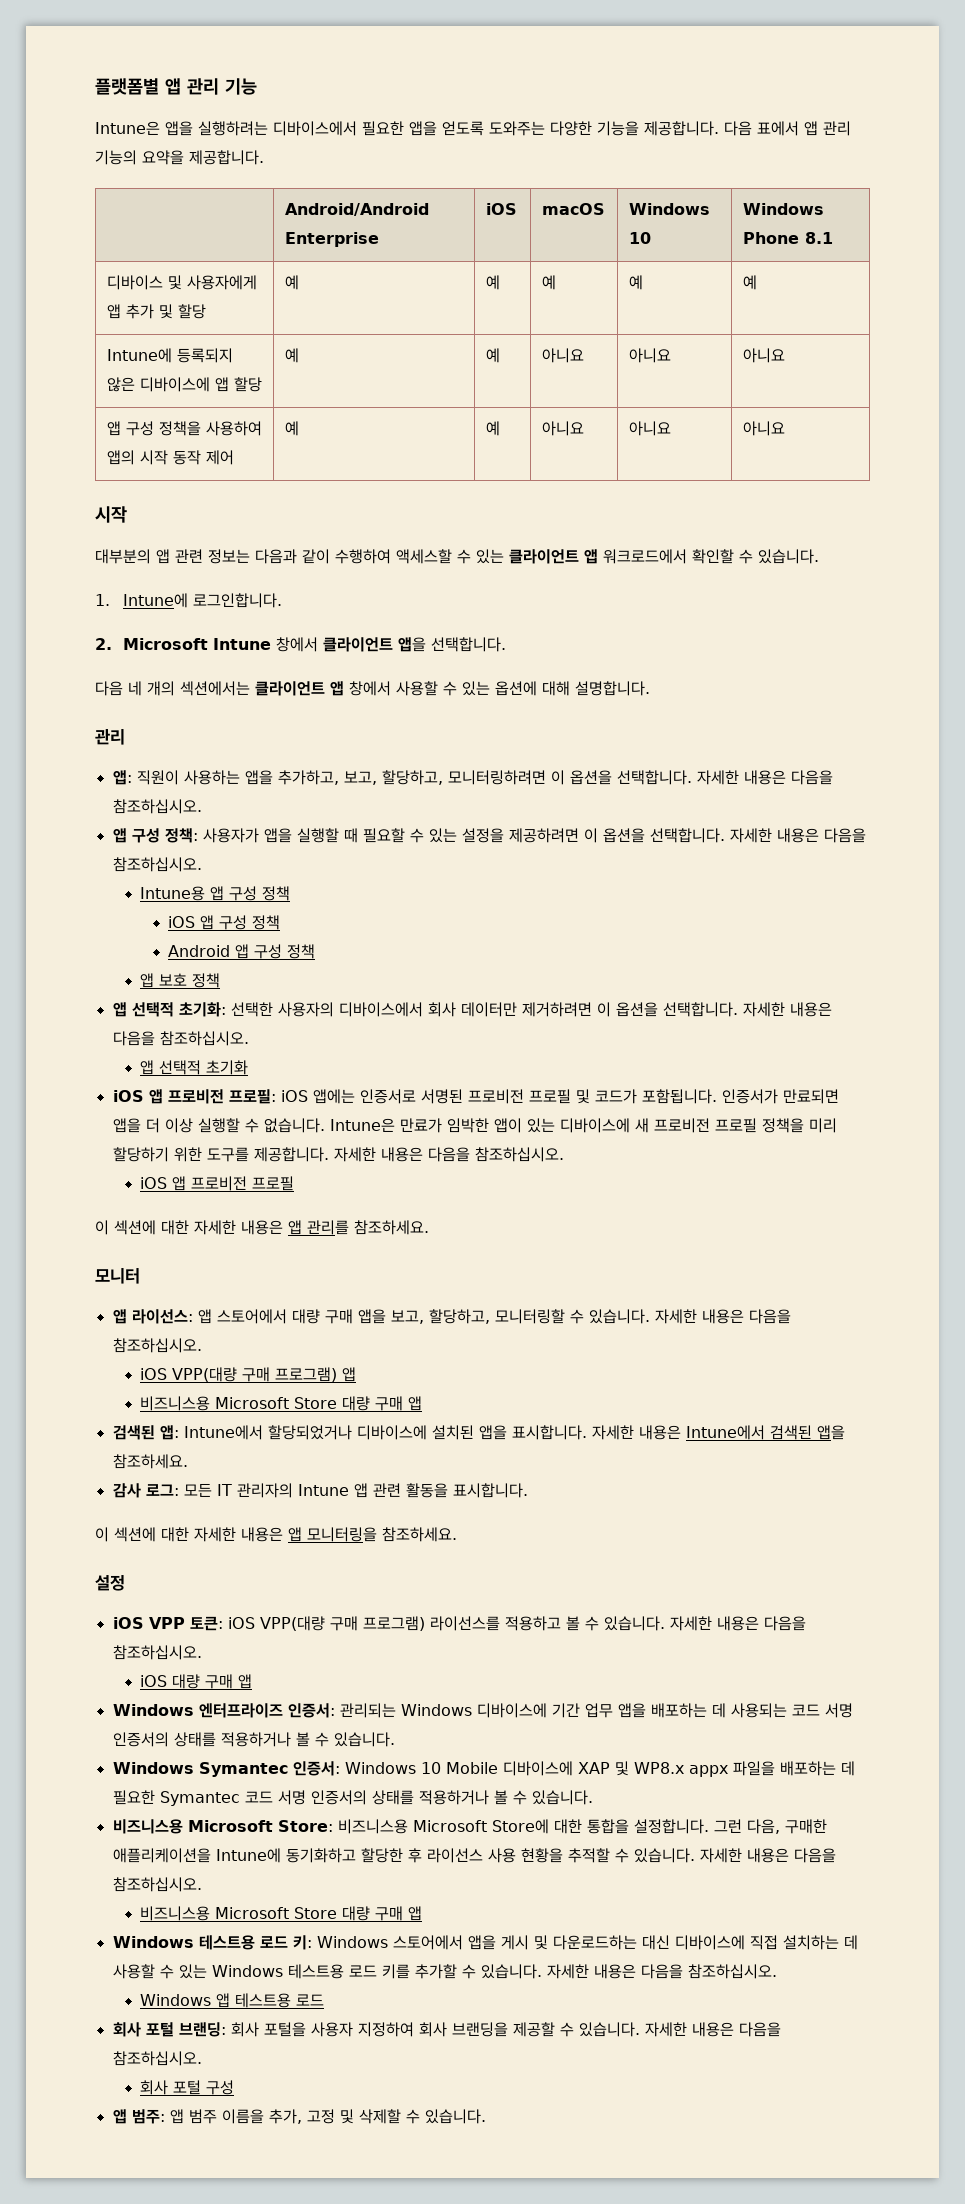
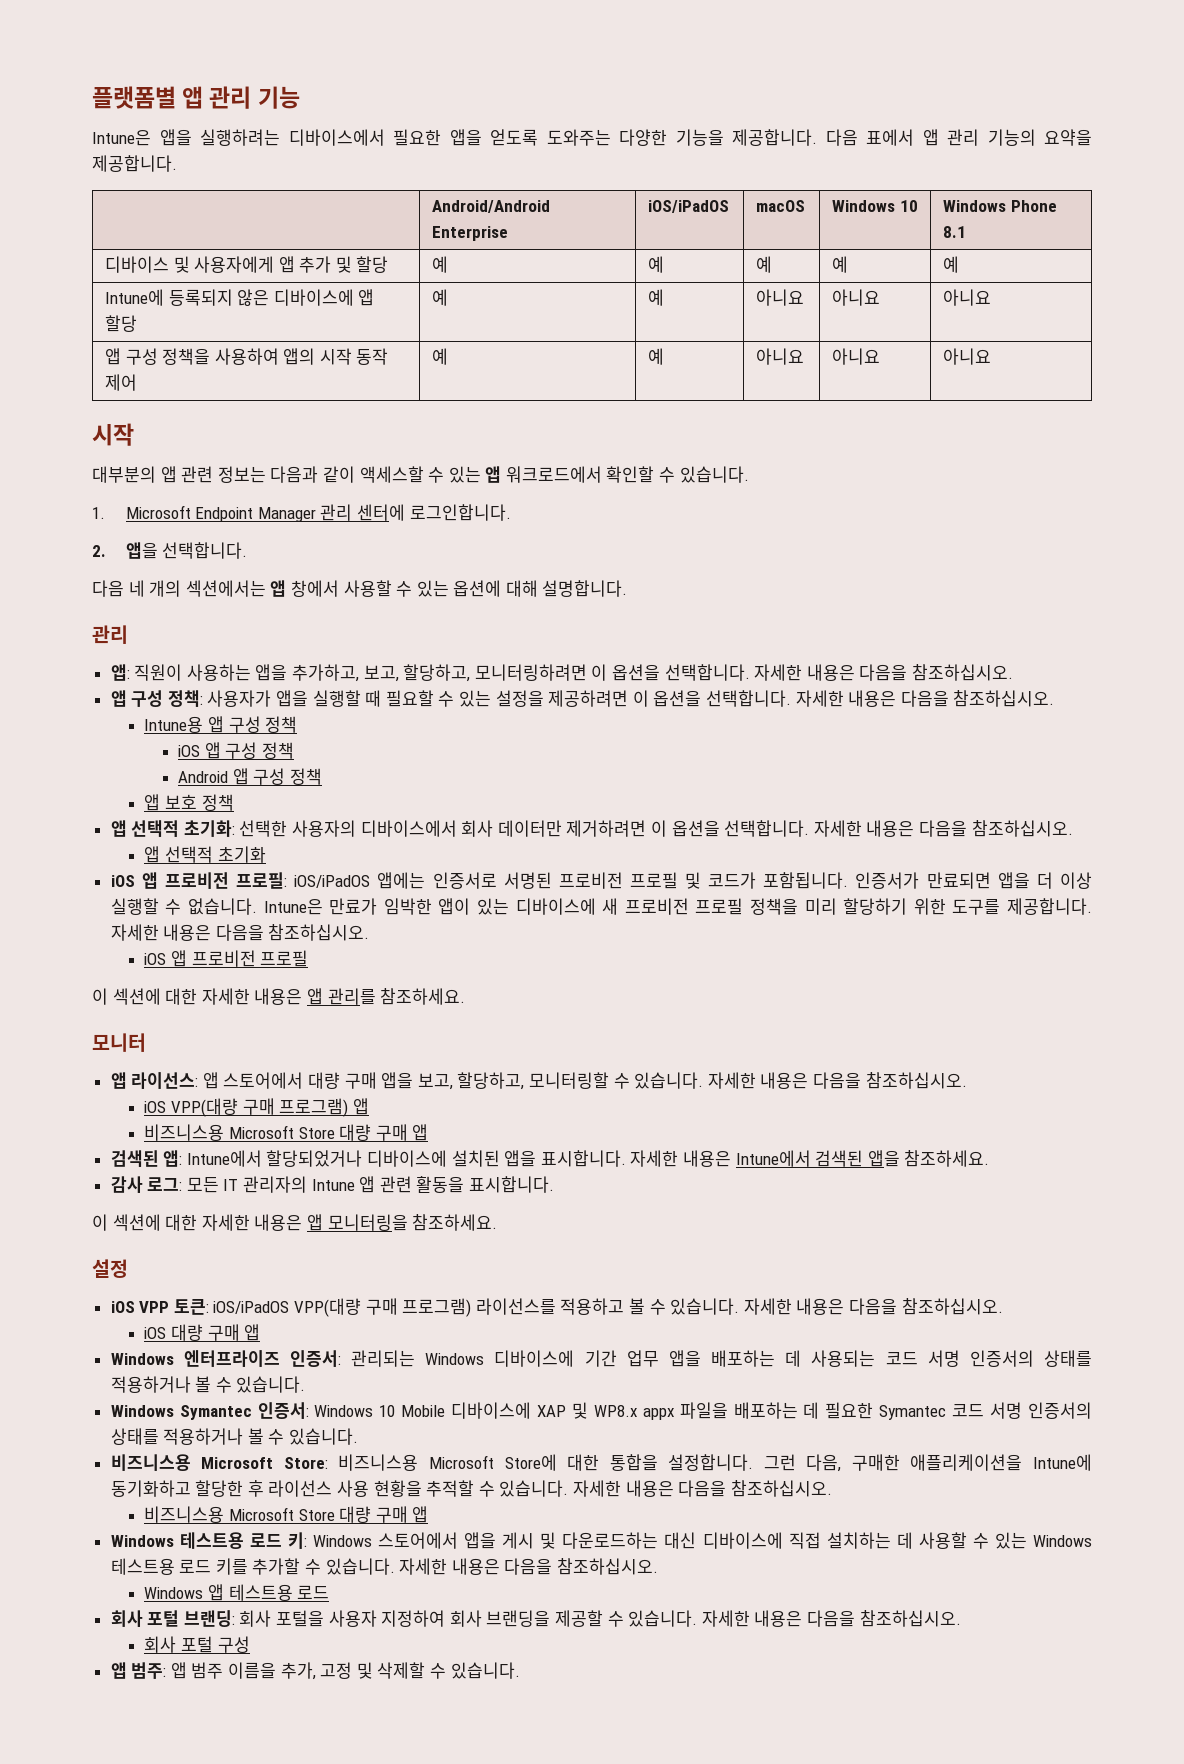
- | Android/Android Enterprise | iOS | macOS | Windows 10 | Windows Phone 8.1
+ | Android/Android Enterprise | iOS/iPadOS | macOS | Windows 10 | Windows Phone 8.1
- 대부분의 앱 관련 정보는 다음과 같이 수행하여 액세스할 수 있는 클라이언트 앱 워크로드에서 확인할 수 있습니다.
+ 대부분의 앱 관련 정보는 다음과 같이 액세스할 수 있는 앱 워크로드에서 확인할 수 있습니다.
- 1. Intune에 로그인합니다.
- 2. Microsoft Intune 창에서 클라이언트 앱을 선택합니다.
+ 1. Microsoft Endpoint Manager 관리 센터에 로그인합니다.
+ 2. 앱을 선택합니다.
- 다음 네 개의 섹션에서는 클라이언트 앱 창에서 사용할 수 있는 옵션에 대해 설명합니다.
+ 다음 네 개의 섹션에서는 앱 창에서 사용할 수 있는 옵션에 대해 설명합니다.
- iOS 앱 프로비전 프로필: iOS 앱에는 인증서로 서명된 프로비전 프로필 및 코드가 포함됩니다.
+ iOS 앱 프로비전 프로필: iOS/iPadOS 앱에는 인증서로 서명된 프로비전 프로필 및 코드가 포함됩니다.
- iOS VPP 토큰: iOS VPP(대량 구매 프로그램) 라이선스를 적용하고 볼 수 있습니다.
+ iOS VPP 토큰: iOS/iPadOS VPP(대량 구매 프로그램) 라이선스를 적용하고 볼 수 있습니다.

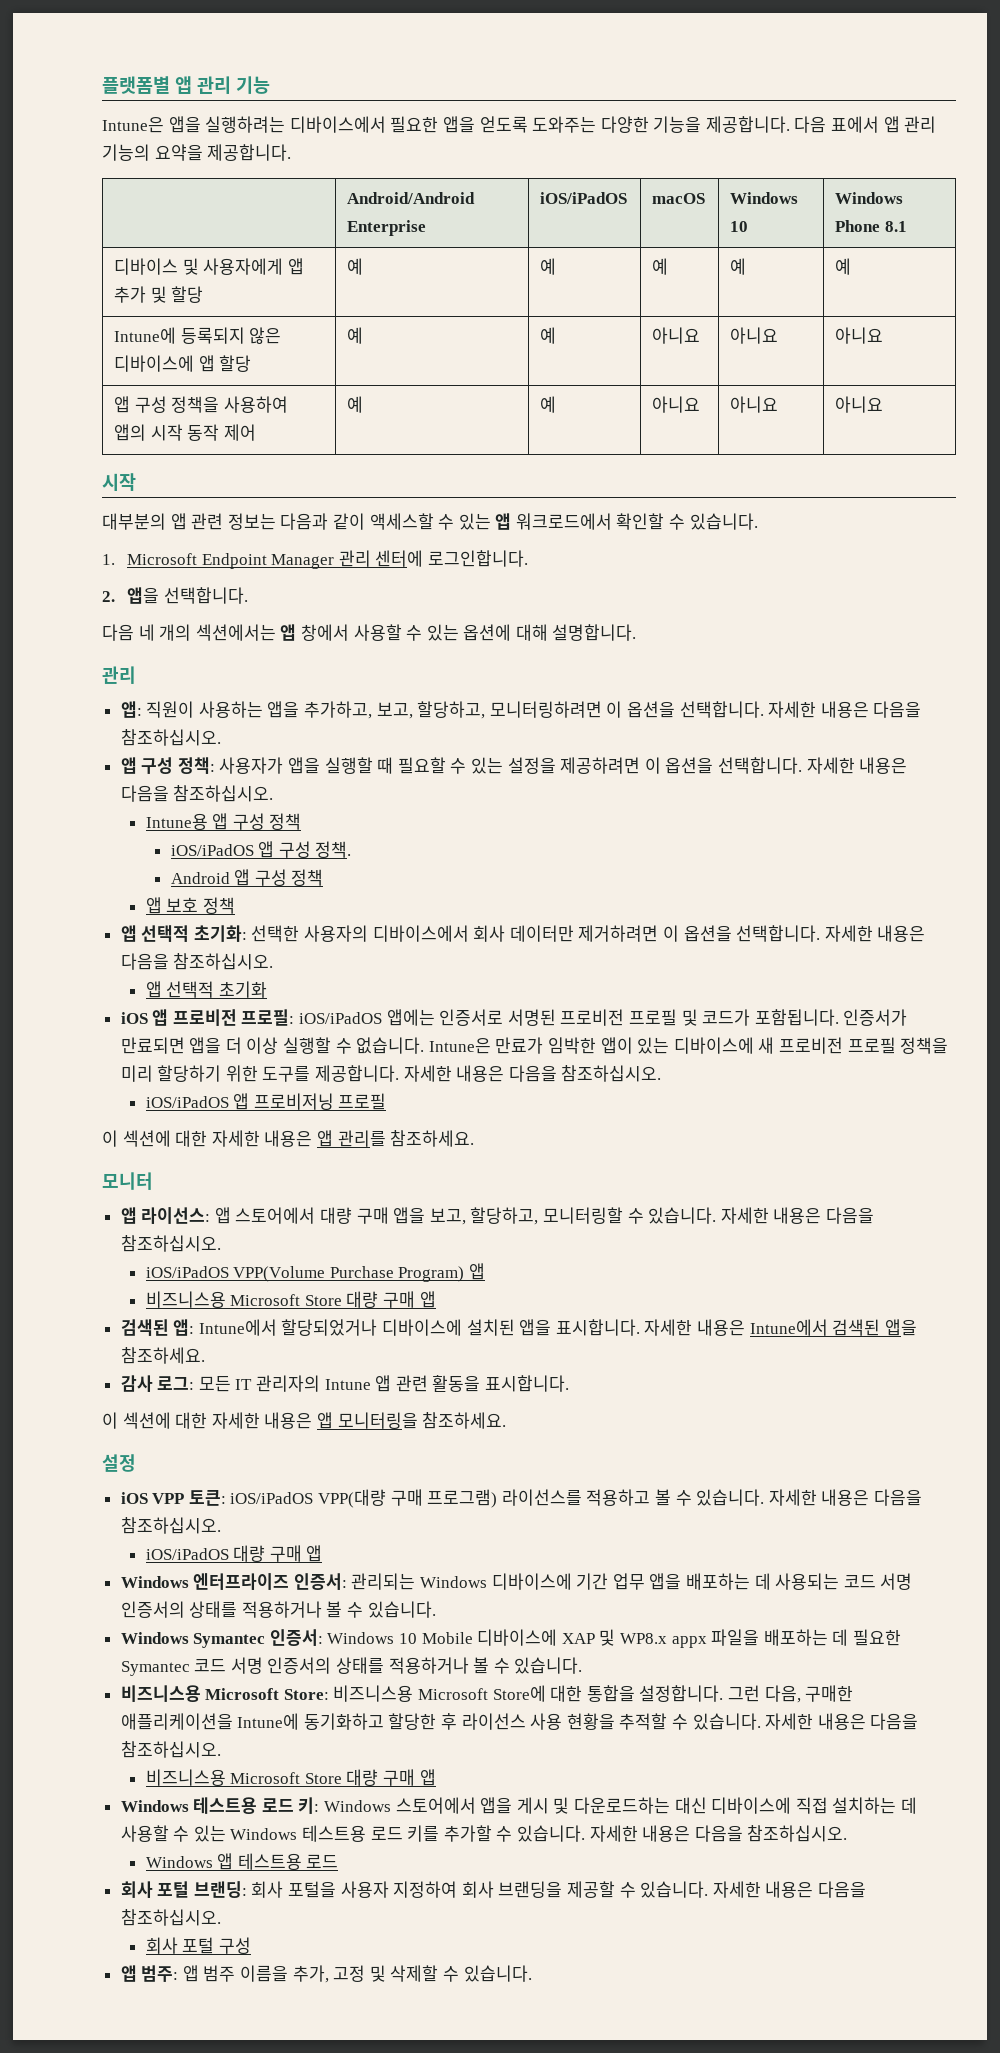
- iOS 앱 구성 정책
+ iOS/iPadOS 앱 구성 정책.
- iOS 앱 프로비전 프로필
+ iOS/iPadOS 앱 프로비저닝 프로필
- iOS VPP(대량 구매 프로그램) 앱
+ iOS/iPadOS VPP(Volume Purchase Program) 앱
- iOS 대량 구매 앱
+ iOS/iPadOS 대량 구매 앱

